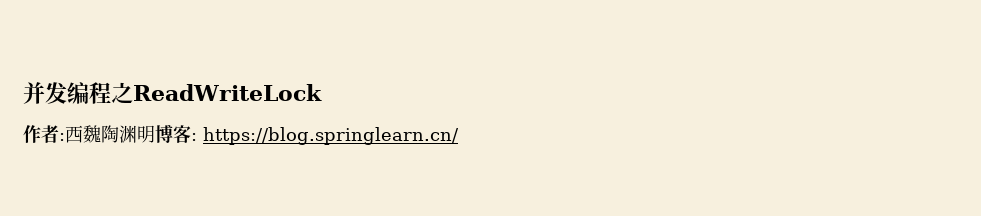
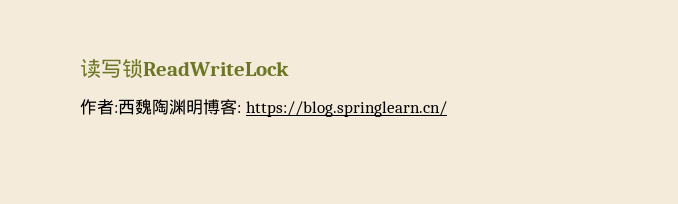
- 并发编程之ReadWriteLock
+ 读写锁ReadWriteLock

